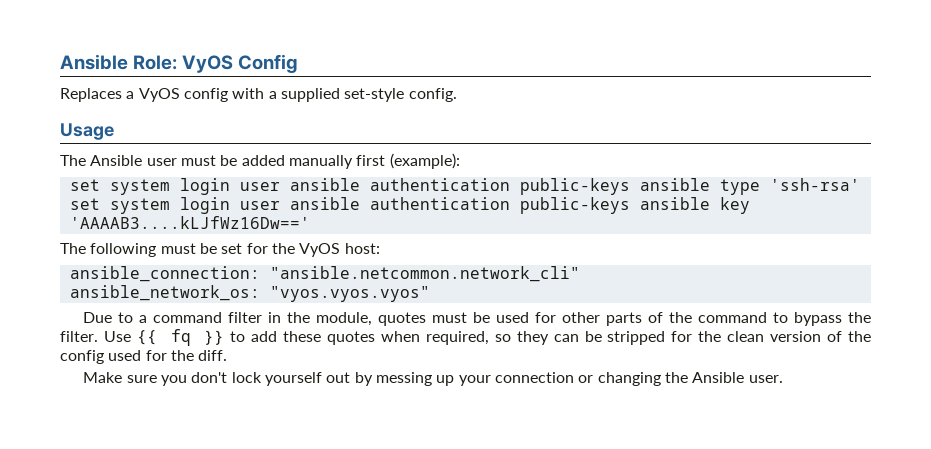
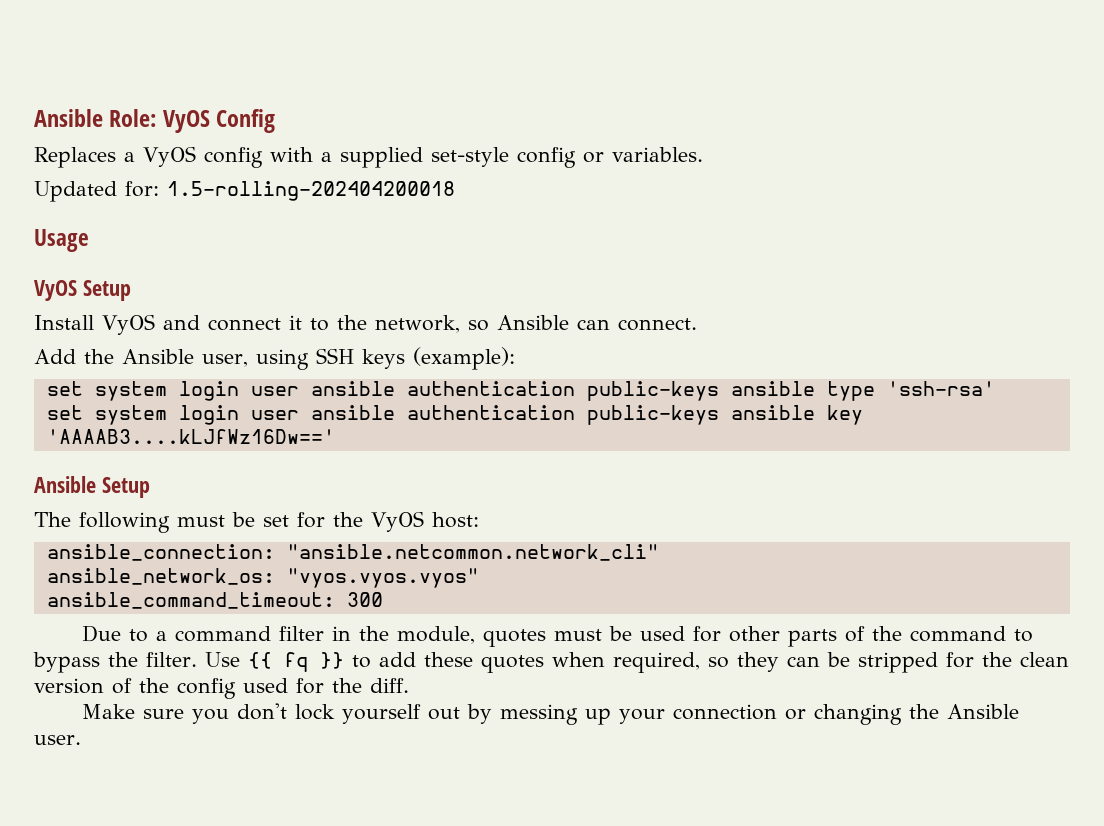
- Replaces a VyOS config with a supplied set-style config.
+ Replaces a VyOS config with a supplied set-style config or variables.
+ Updated for: 1.5-rolling-202404200018
  Usage
- The Ansible user must be added manually first (example):
+ VyOS Setup
+ Install VyOS and connect it to the network, so Ansible can connect.
+ Add the Ansible user, using SSH keys (example):
+ Ansible Setup
+ ansible_command_timeout: 300

